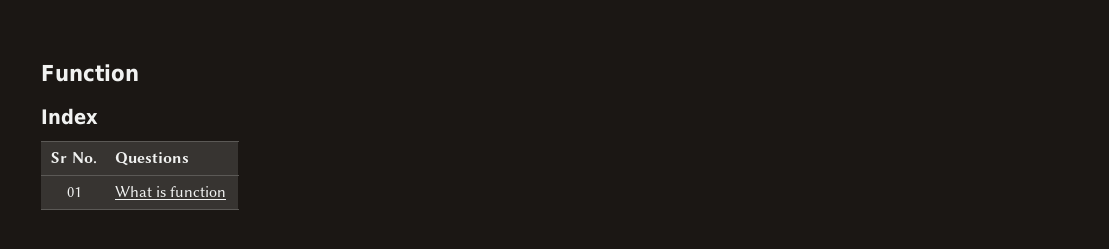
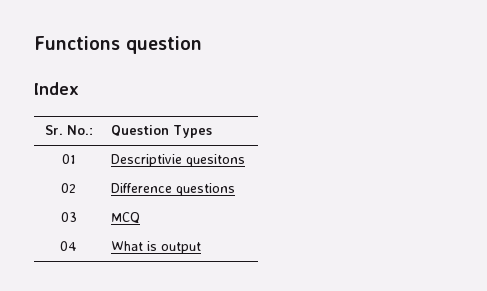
- Function
+ Functions question
- Sr No. | Questions
- 01 | What is function
+ Sr. No.: | Question Types
+ 01 | Descriptivie quesitons
+ 02 | Difference questions
+ 03 | MCQ
+ 04 | What is output

